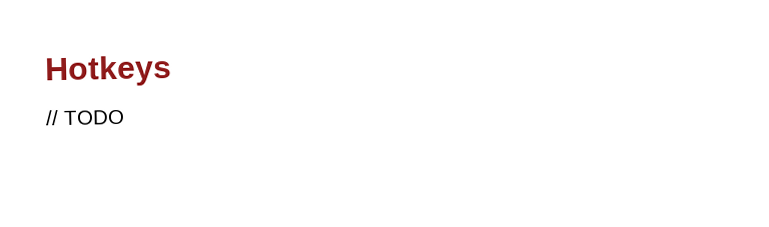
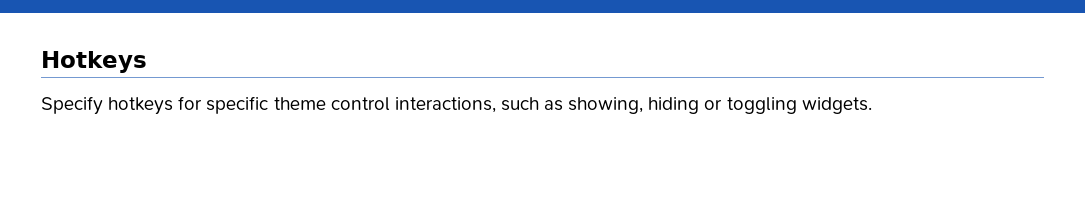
- // TODO
+ Specify hotkeys for specific theme control interactions, such as showing, hiding or toggling widgets.

